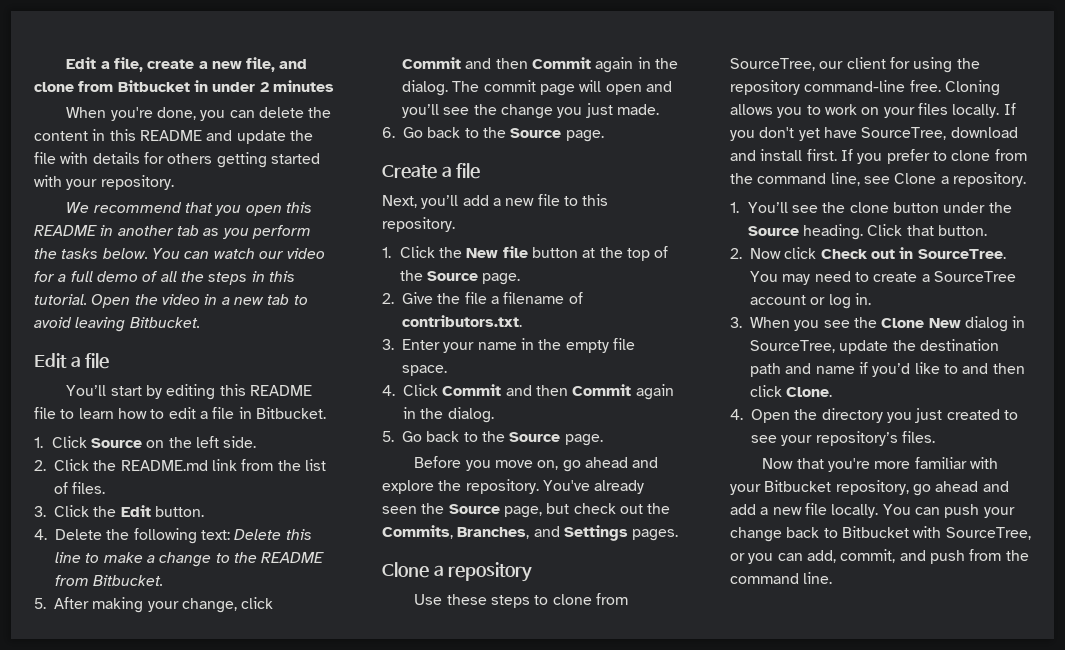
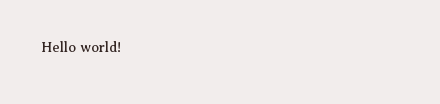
- Edit a file, create a new file, and clone from Bitbucket in under 2 minutes
- When you're done, you can delete the content in this README and update the file with details for others getting started with your repository.
- We recommend that you open this README in another tab as you perform the tasks below. You can watch our video for a full demo of all the steps in this tutorial. Open the video in a new tab to avoid leaving Bitbucket.
- Edit a file
- You’ll start by editing this README file to learn how to edit a file in Bitbucket.
- 1. Click Source on the left side.
- 2. Click the README.md link from the list of files.
- 3. Click the Edit button.
- 4. Delete the following text: Delete this line to make a change to the README from Bitbucket.
- 5. After making your change, click Commit and then Commit again in the dialog. The commit page will open and you’ll see the change you just made.
- 6. Go back to the Source page.
- Create a file
- Next, you’ll add a new file to this repository.
- 1. Click the New file button at the top of the Source page.
- 2. Give the file a filename of contributors.txt.
- 3. Enter your name in the empty file space.
- 4. Click Commit and then Commit again in the dialog.
- 5. Go back to the Source page.
- Before you move on, go ahead and explore the repository. You've already seen the Source page, but check out the Commits, Branches, and Settings pages.
- Clone a repository
- Use these steps to clone from SourceTree, our client for using the repository command-line free. Cloning allows you to work on your files locally. If you don't yet have SourceTree, download and install first. If you prefer to clone from the command line, see Clone a repository.
- 1. You’ll see the clone button under the Source heading. Click that button.
- 2. Now click Check out in SourceTree. You may need to create a SourceTree account or log in.
- 3. When you see the Clone New dialog in SourceTree, update the destination path and name if you’d like to and then click Clone.
- 4. Open the directory you just created to see your repository’s files.
- Now that you're more familiar with your Bitbucket repository, go ahead and add a new file locally. You can push your change back to Bitbucket with SourceTree, or you can add, commit, and push from the command line.
+ Hello world!

